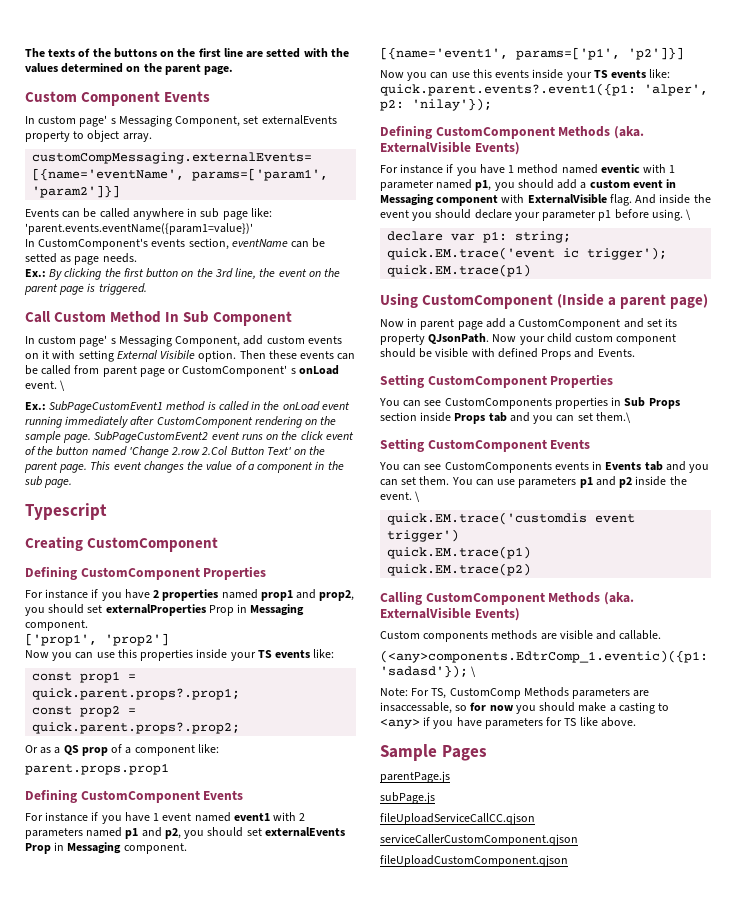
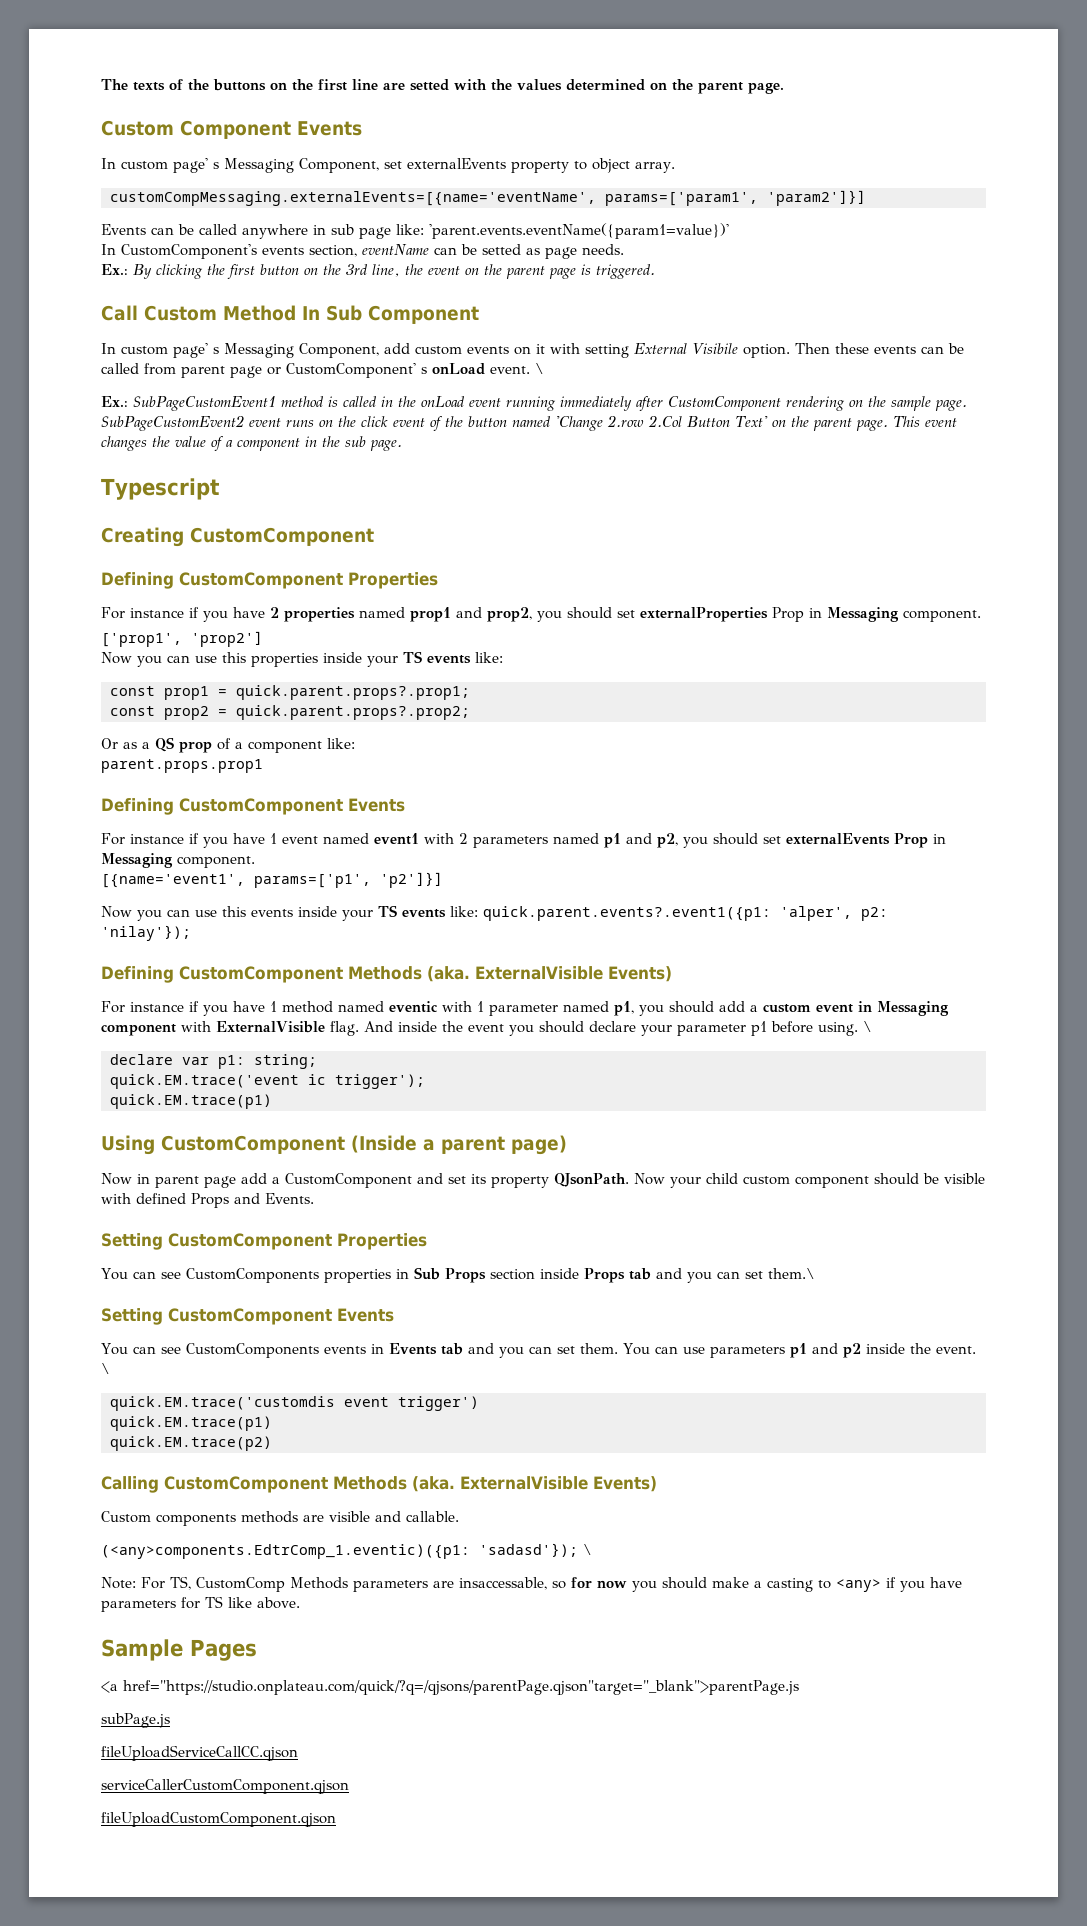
- parentPage.js
+ <a href="https://studio.onplateau.com/quick/?q=/qjsons/parentPage.qjson"target="_blank">parentPage.js

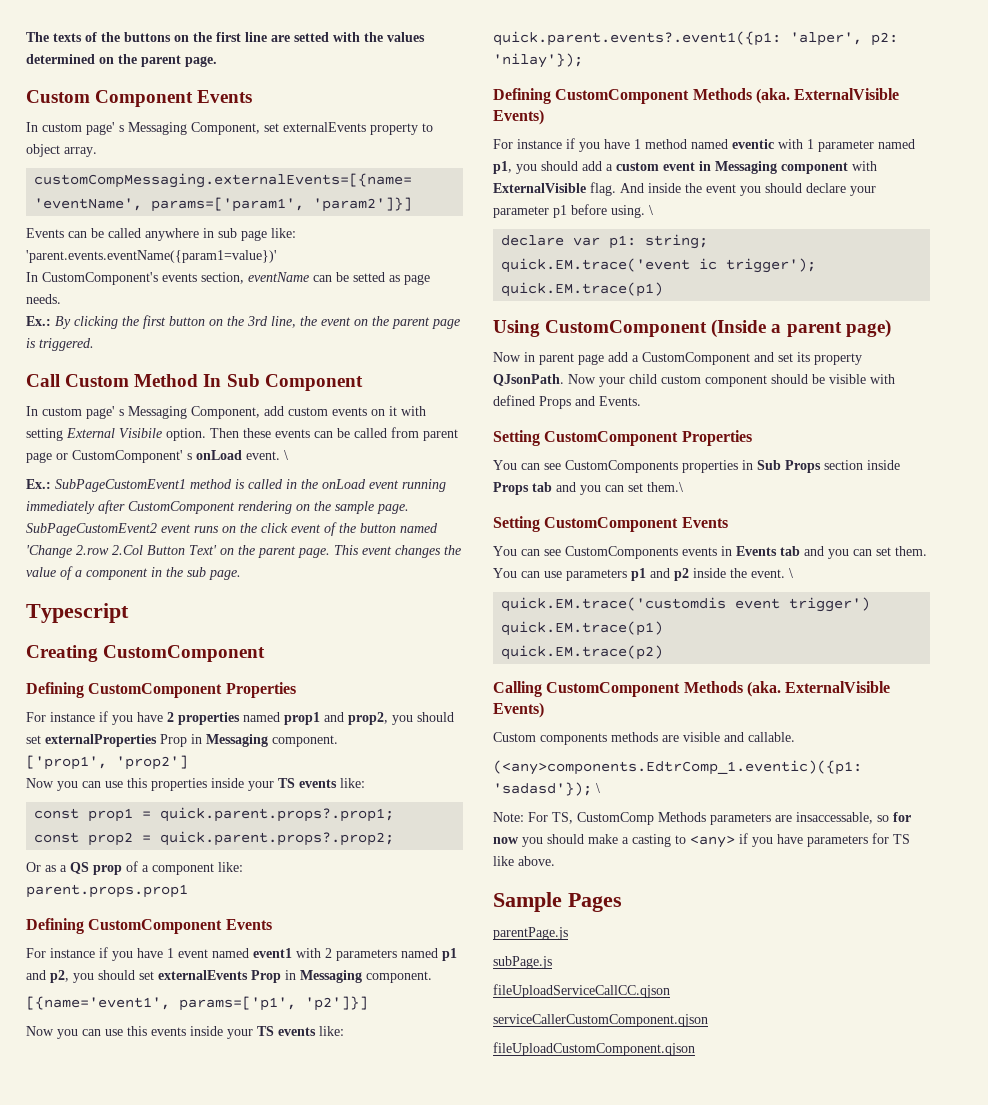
- <a href="https://studio.onplateau.com/quick/?q=/qjsons/parentPage.qjson"target="_blank">parentPage.js
+ parentPage.js

